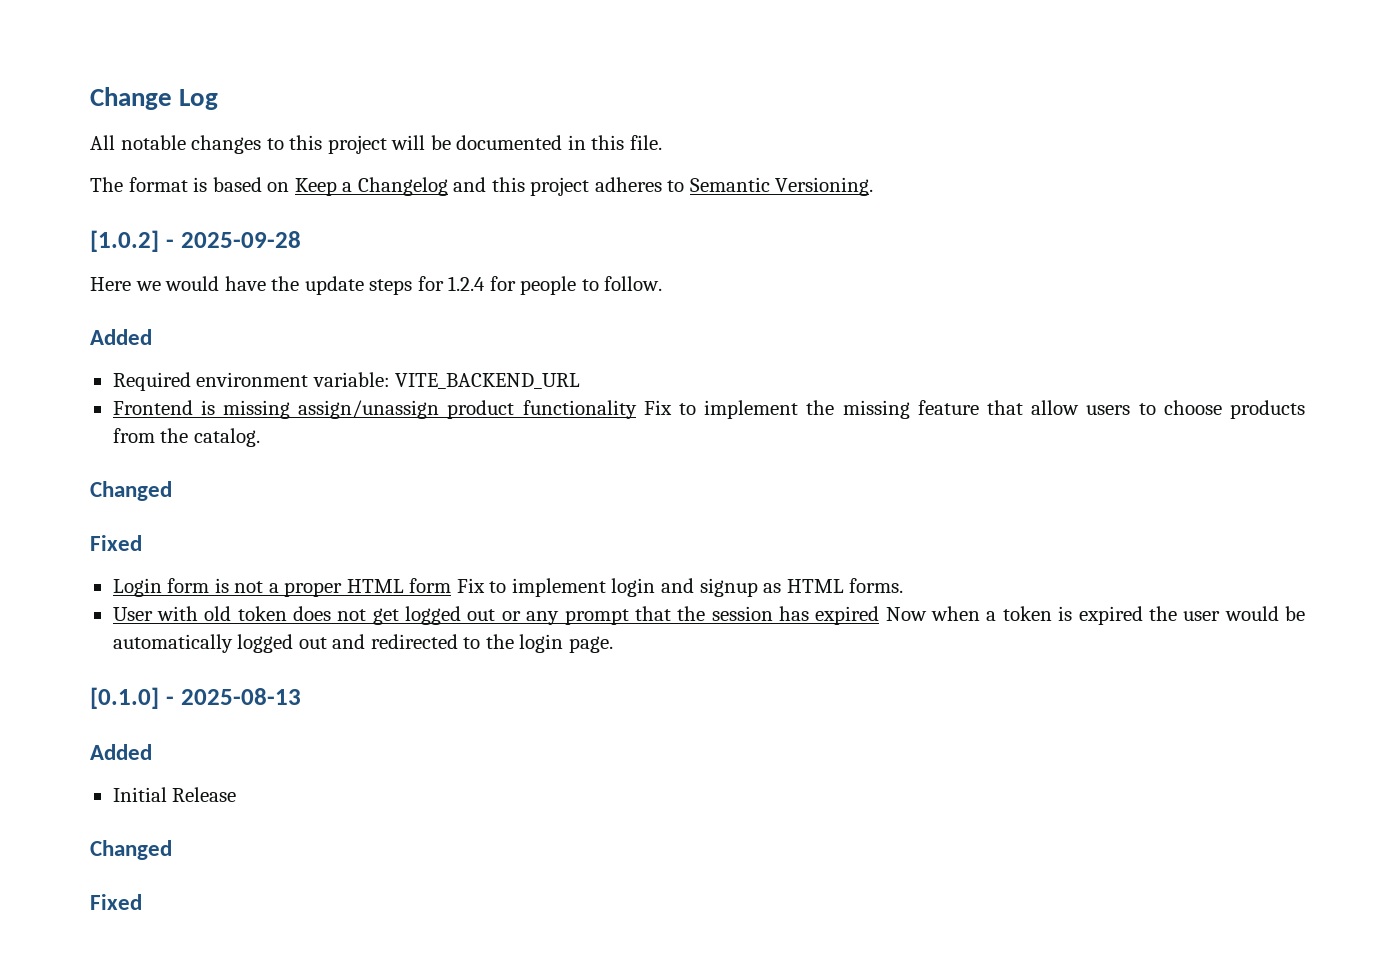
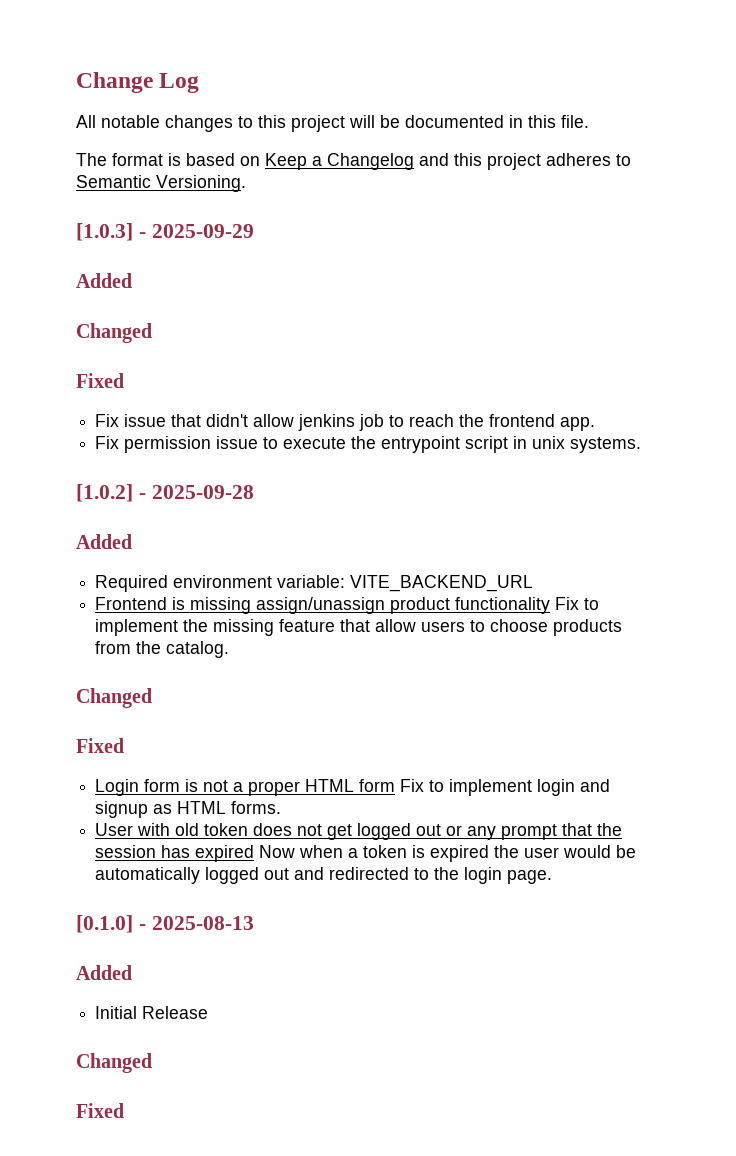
+ [1.0.3] - 2025-09-29
+ Added
+ Changed
+ Fixed
+ Fix issue that didn't allow jenkins job to reach the frontend app.
+ Fix permission issue to execute the entrypoint script in unix systems.
  [1.0.2] - 2025-09-28
- Here we would have the update steps for 1.2.4 for people to follow.

